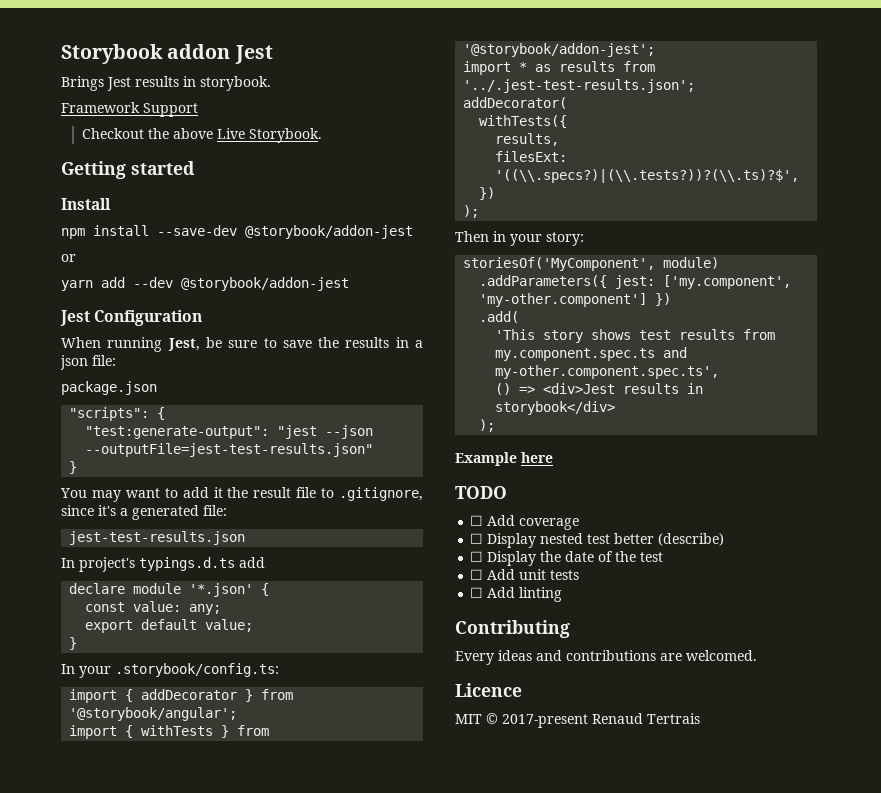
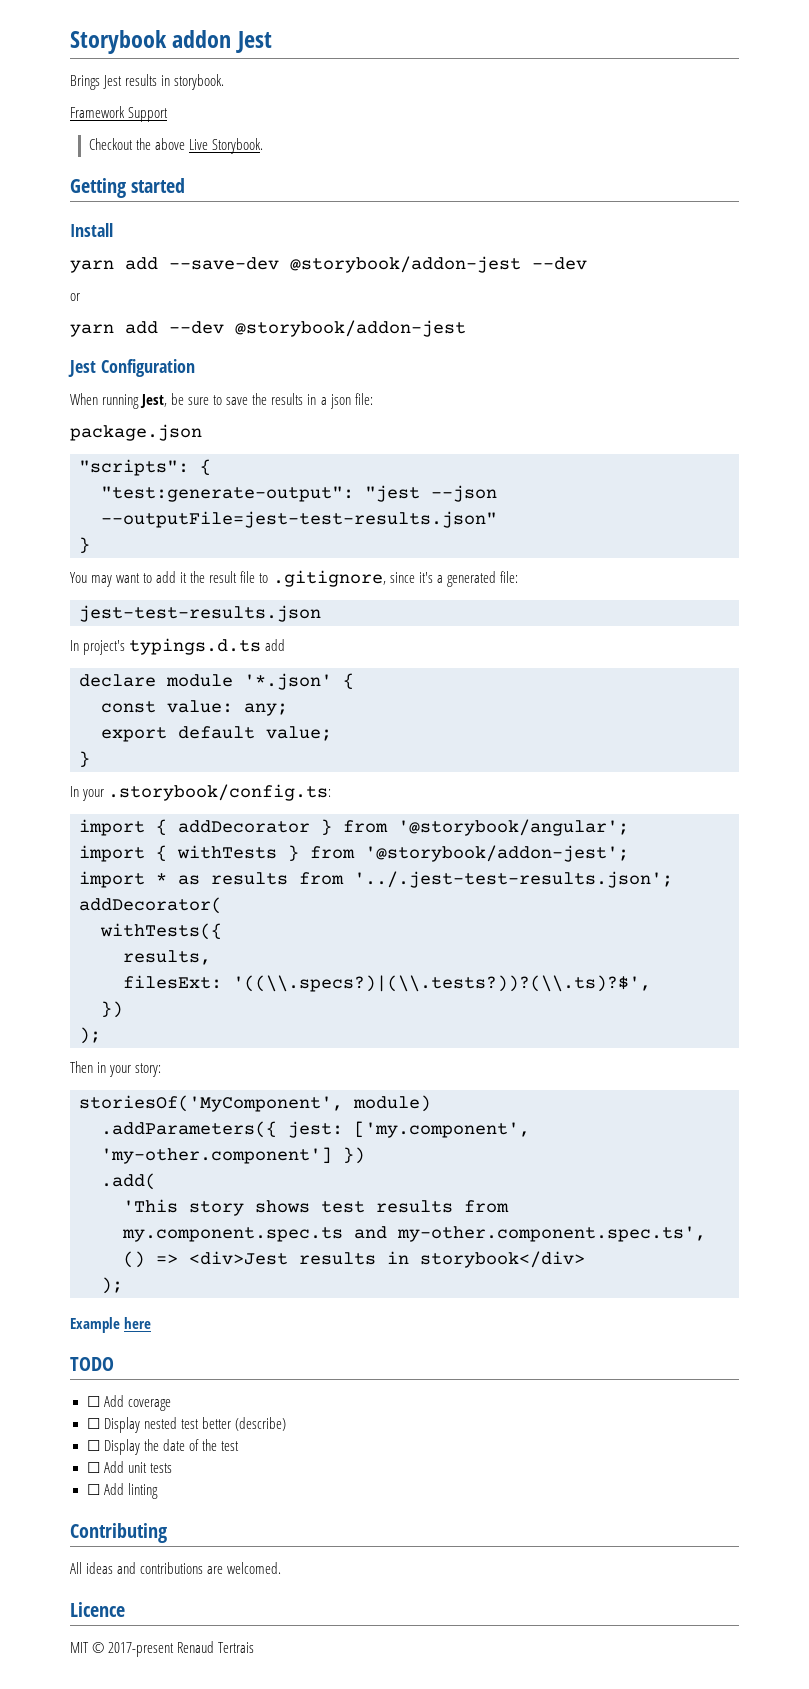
- npm install --save-dev @storybook/addon-jest
+ yarn add --save-dev @storybook/addon-jest --dev
- Every ideas and contributions are welcomed.
+ All ideas and contributions are welcomed.

